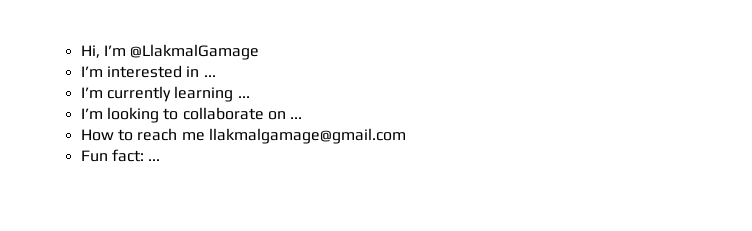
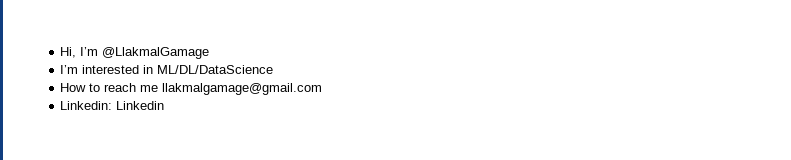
- I’m interested in ...
- I’m currently learning ...
- I’m looking to collaborate on ...
+ I’m interested in ML/DL/DataScience
- Fun fact: ...
+ Linkedin: Linkedin

